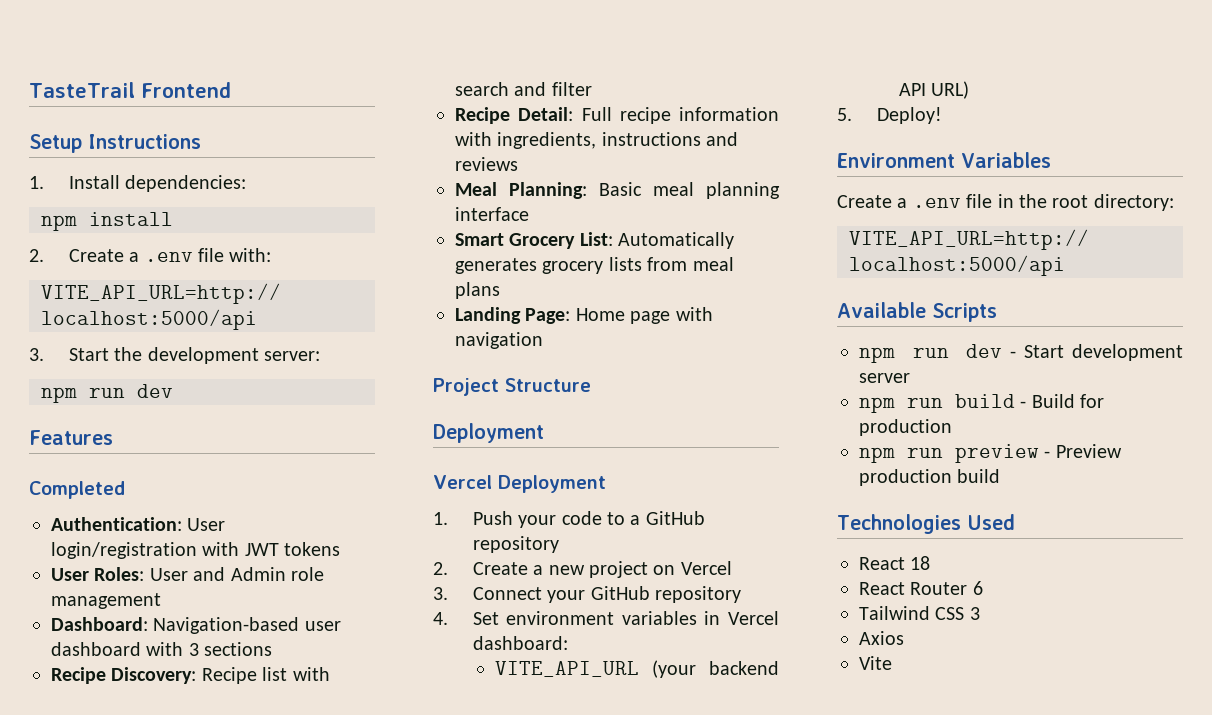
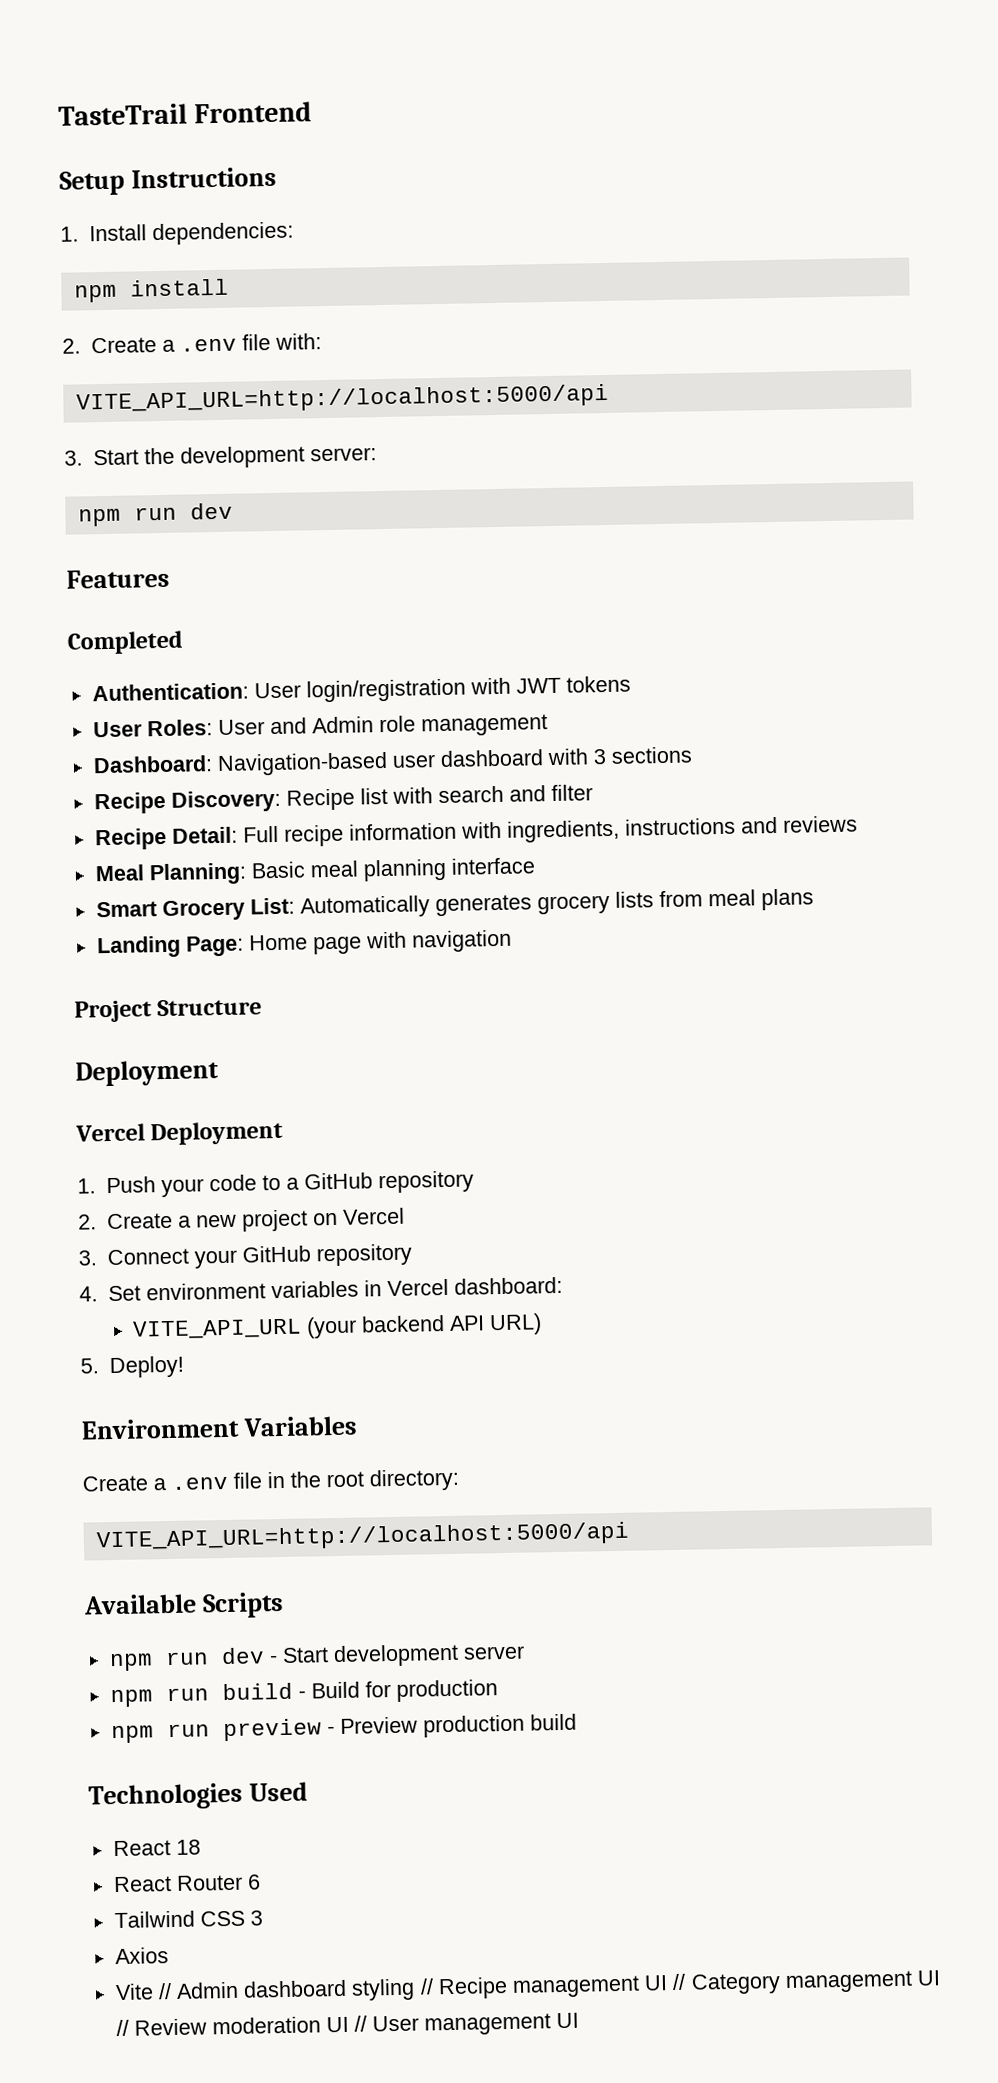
- Vite
+ Vite // Admin dashboard styling // Recipe management UI // Category management UI // Review moderation UI // User management UI

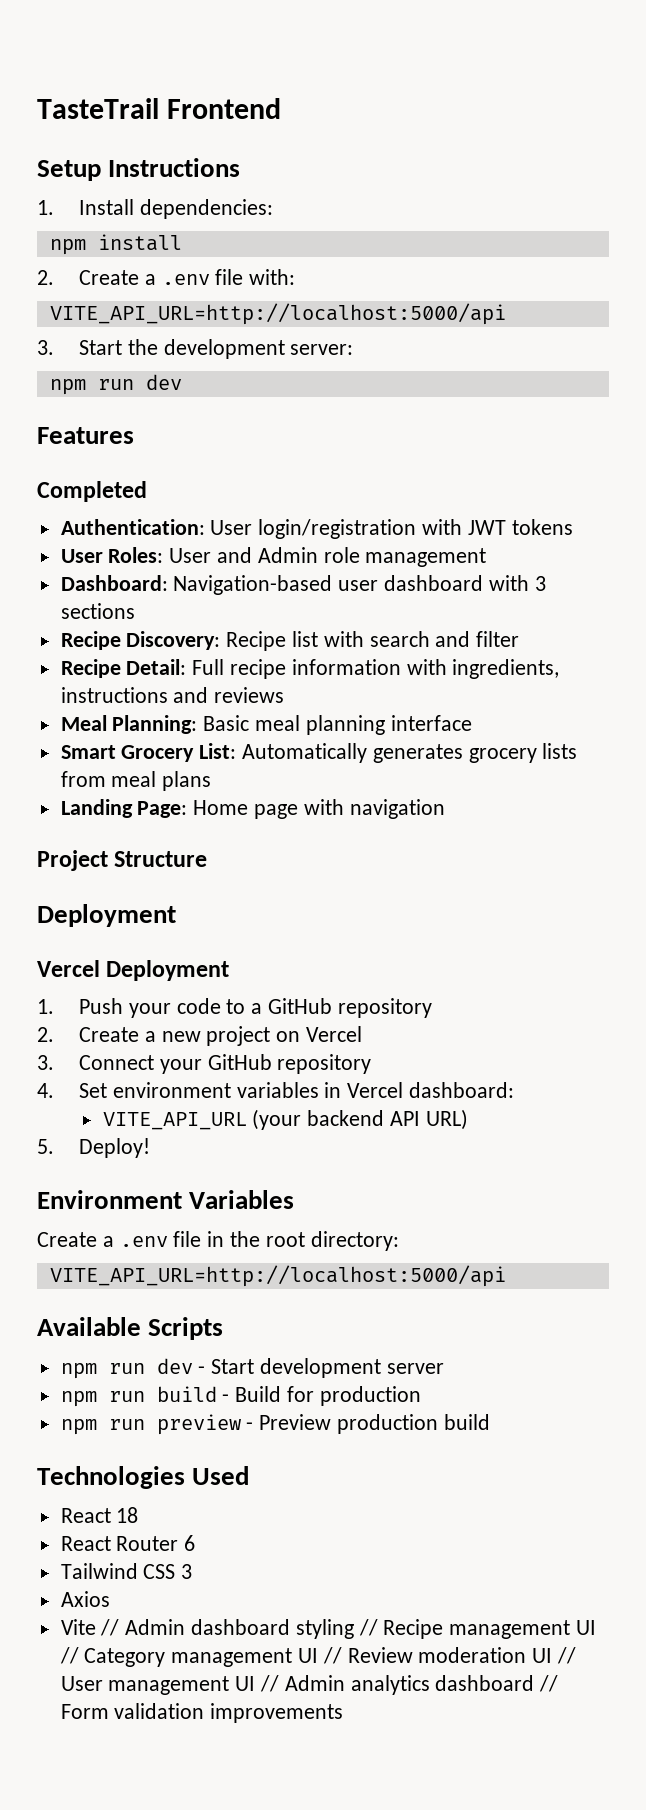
- Vite // Admin dashboard styling // Recipe management UI // Category management UI // Review moderation UI // User management UI
+ Vite // Admin dashboard styling // Recipe management UI // Category management UI // Review moderation UI // User management UI // Admin analytics dashboard // Form validation improvements

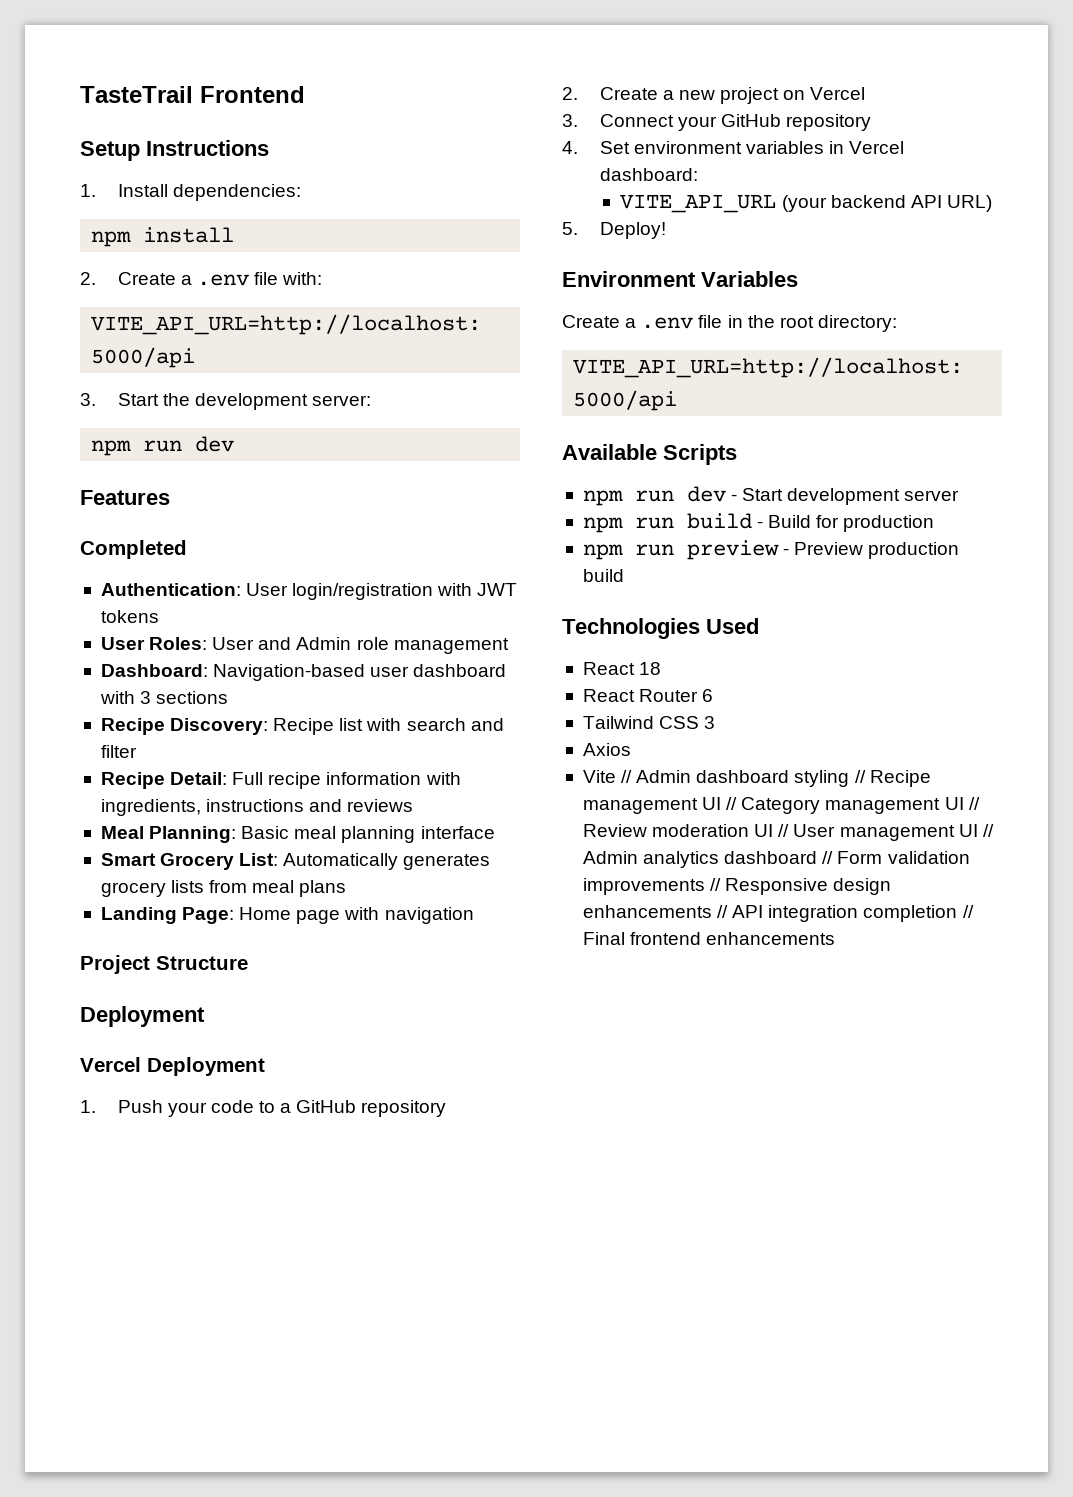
- Vite // Admin dashboard styling // Recipe management UI // Category management UI // Review moderation UI // User management UI // Admin analytics dashboard // Form validation improvements
+ Vite // Admin dashboard styling // Recipe management UI // Category management UI // Review moderation UI // User management UI // Admin analytics dashboard // Form validation improvements // Responsive design enhancements // API integration completion // Final frontend enhancements

